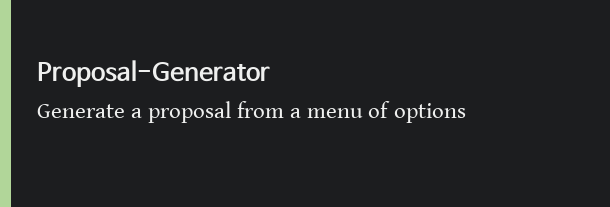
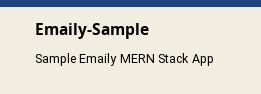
- Proposal-Generator
- Generate a proposal from a menu of options
+ Emaily-Sample
+ Sample Emaily MERN Stack App

